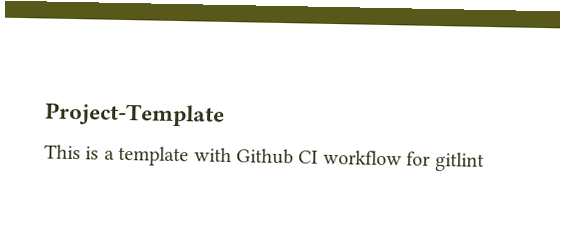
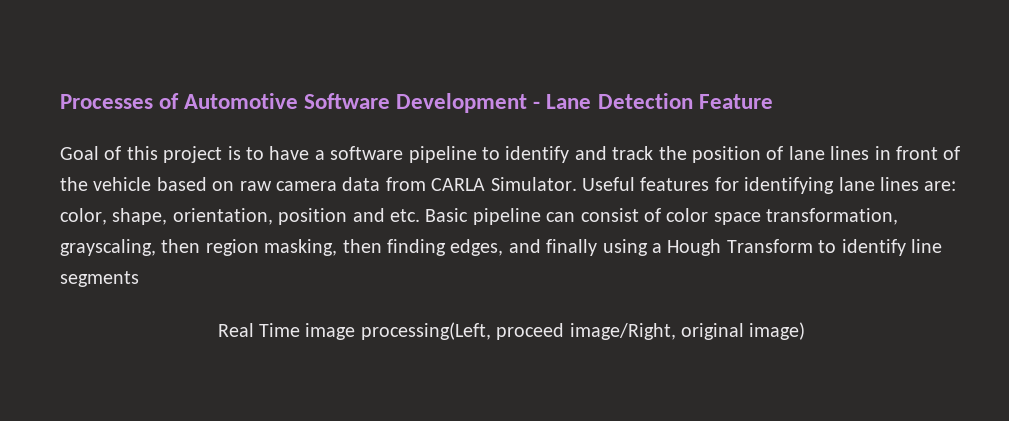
- Project-Template
- This is a template with Github CI workflow for gitlint
+ Processes of Automotive Software Development - Lane Detection Feature
+ Goal of this project is to have a software pipeline to identify and track the position of lane lines in front of the vehicle based on raw camera data from CARLA Simulator. Useful features for identifying lane lines are: color, shape, orientation, position and etc. Basic pipeline can consist of color space transformation, grayscaling, then region masking, then finding edges, and finally using a Hough Transform to identify line segments
+ Real Time image processing(Left, proceed image/Right, original image)

